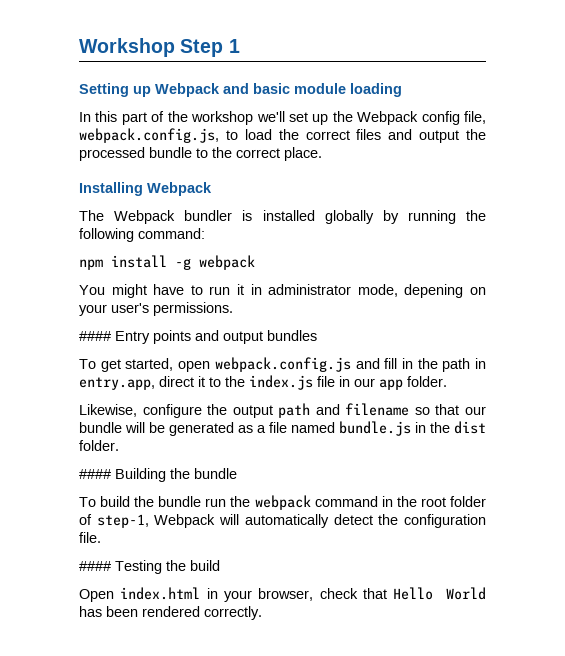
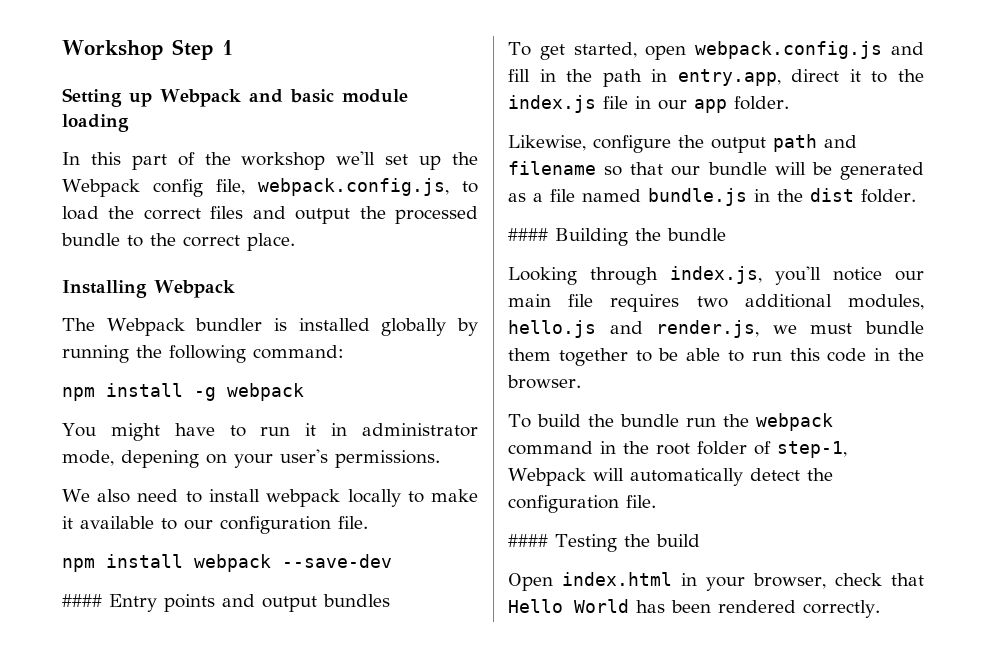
+ We also need to install webpack locally to make it available to our configuration file.
+ npm install webpack --save-dev
+ Looking through index.js, you'll notice our main file requires two additional modules, hello.js and render.js, we must bundle them together to be able to run this code in the browser.

